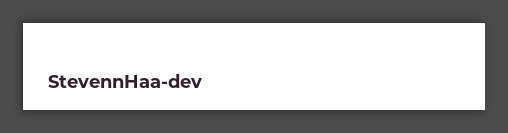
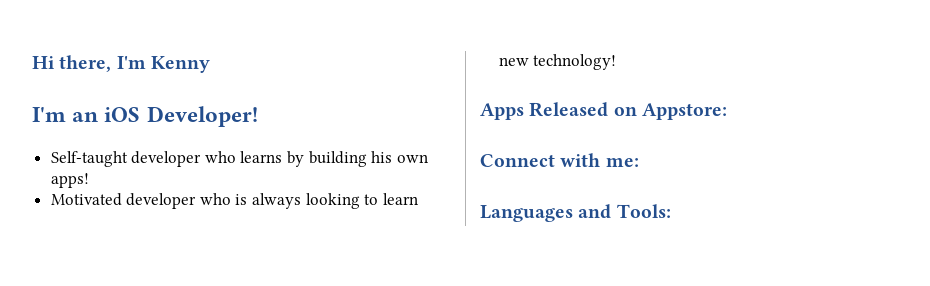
- StevennHaa-dev
+ Hi there, I'm Kenny
+ I'm an iOS Developer!
+ Self-taught developer who learns by building his own apps!
+ Motivated developer who is always looking to learn new technology!
+ Apps Released on Appstore:
+ Connect with me:
+ Languages and Tools:

